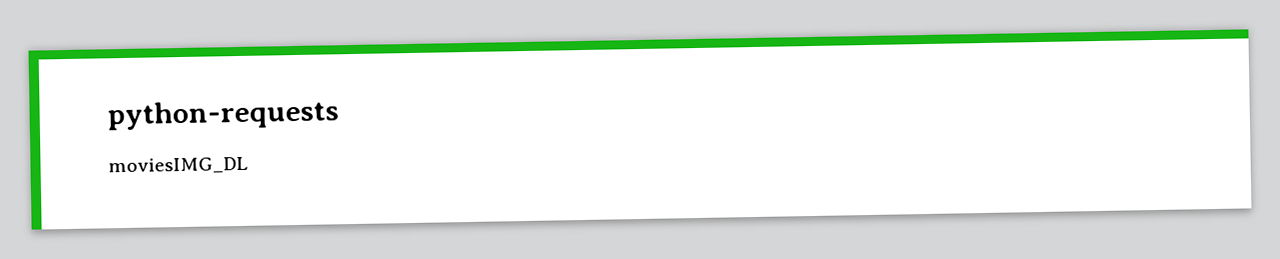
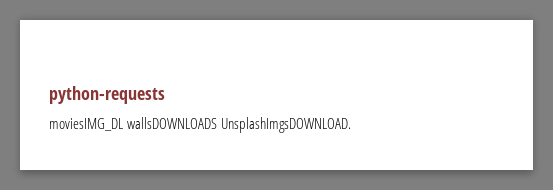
- moviesIMG_DL
+ moviesIMG_DL wallsDOWNLOADS UnsplashImgsDOWNLOAD.

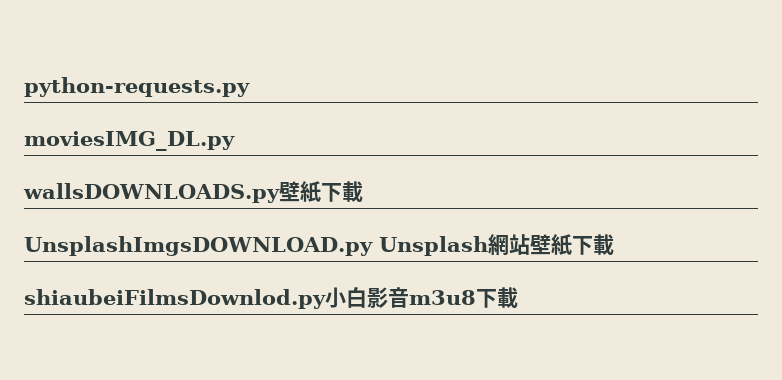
- python-requests
- moviesIMG_DL wallsDOWNLOADS UnsplashImgsDOWNLOAD.
+ python-requests.py
+ moviesIMG_DL.py
+ wallsDOWNLOADS.py壁紙下載
+ UnsplashImgsDOWNLOAD.py Unsplash網站壁紙下載
+ shiaubeiFilmsDownlod.py小白影音m3u8下載

